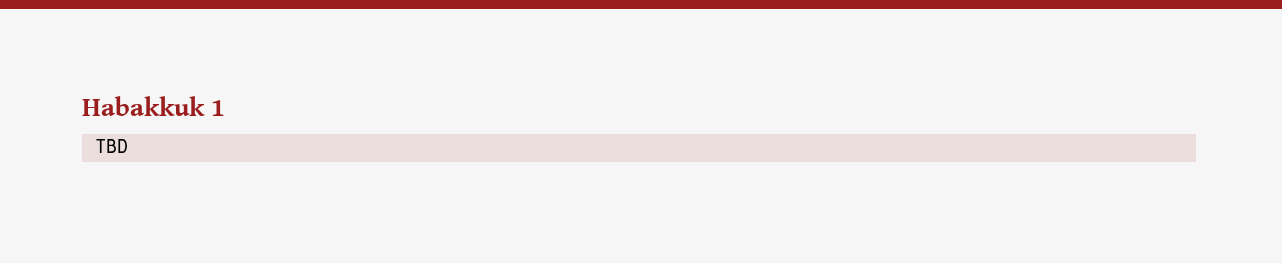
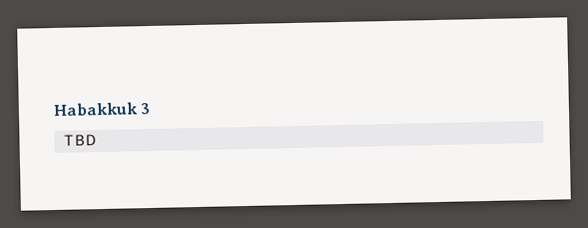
- Habakkuk 1
+ Habakkuk 3

